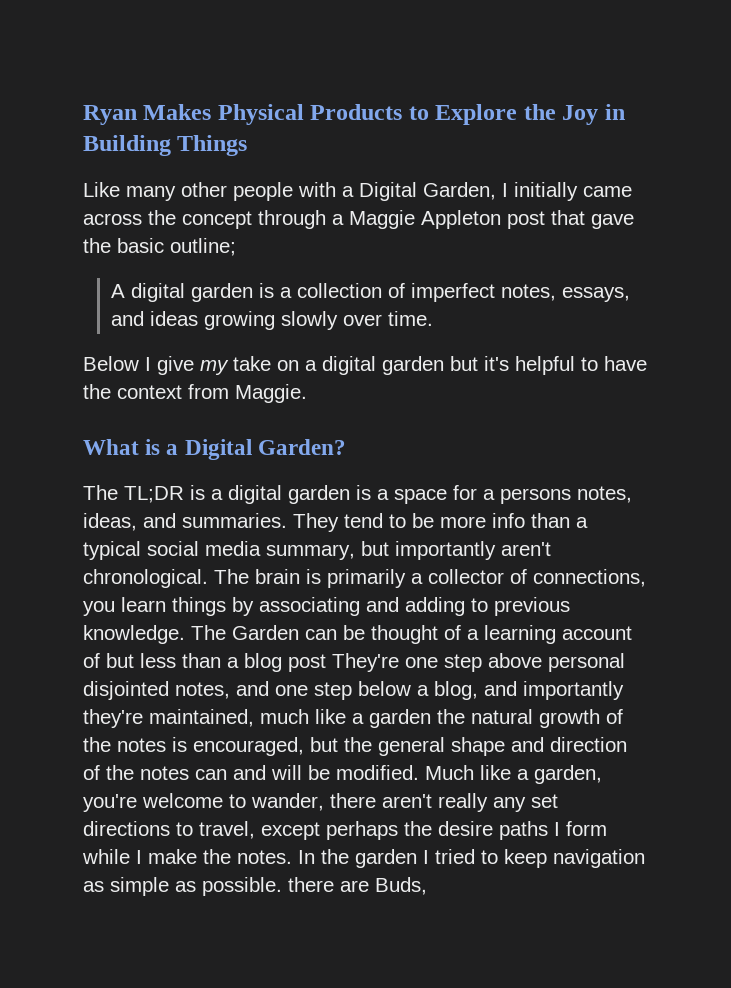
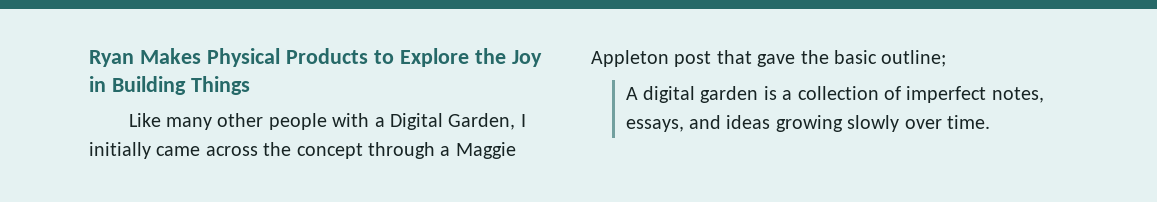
- Below I give my take on a digital garden but it's helpful to have the context from Maggie.
- What is a Digital Garden?
- The TL;DR is a digital garden is a space for a persons notes, ideas, and summaries. They tend to be more info than a typical social media summary, but importantly aren't chronological. The brain is primarily a collector of connections, you learn things by associating and adding to previous knowledge. The Garden can be thought of a learning account of but less than a blog post They're one step above personal disjointed notes, and one step below a blog, and importantly they're maintained, much like a garden the natural growth of the notes is encouraged, but the general shape and direction of the notes can and will be modified. Much like a garden, you're welcome to wander, there aren't really any set directions to travel, except perhaps the desire paths I form while I make the notes. In the garden I tried to keep navigation as simple as possible. there are Buds,

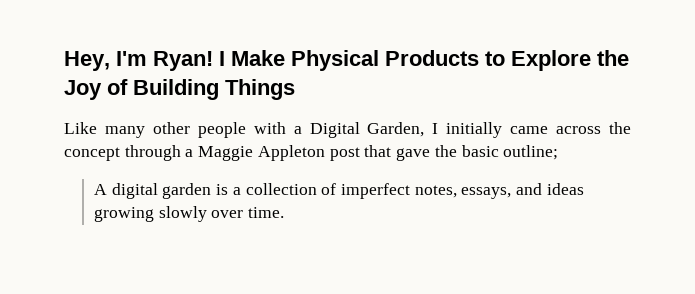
- Ryan Makes Physical Products to Explore the Joy in Building Things
+ Hey, I'm Ryan! I Make Physical Products to Explore the Joy of Building Things

